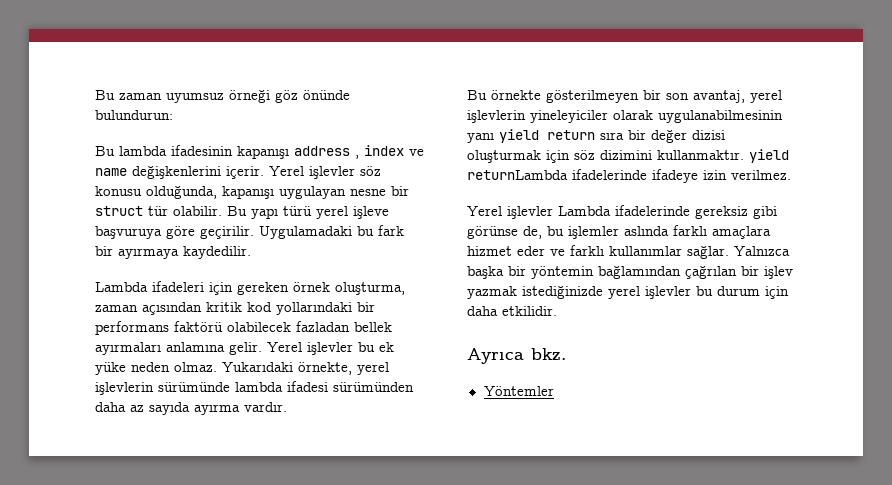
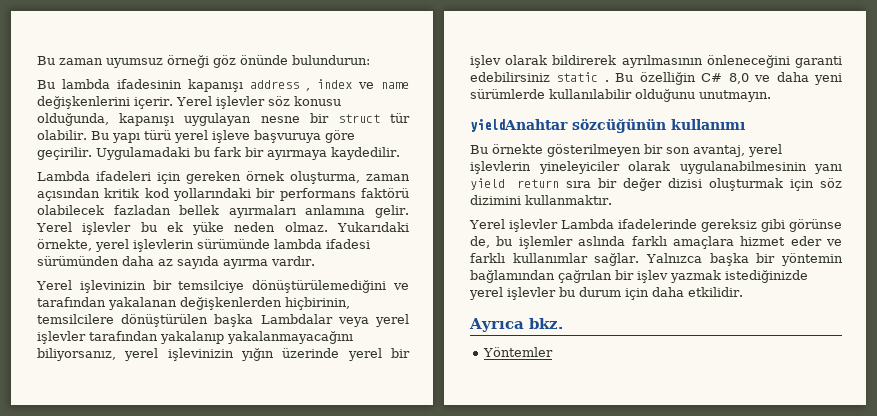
+ Yerel işlevinizin bir temsilciye dönüştürülemediğini ve tarafından yakalanan değişkenlerden hiçbirinin, temsilcilere dönüştürülen başka Lambdalar veya yerel işlevler tarafından yakalanıp yakalanmayacağını biliyorsanız, yerel işlevinizin yığın üzerinde yerel bir işlev olarak bildirerek ayrılmasının önleneceğini garanti edebilirsiniz static . Bu özelliğin C# 8,0 ve daha yeni sürümlerde kullanılabilir olduğunu unutmayın.
+ yieldAnahtar sözcüğünün kullanımı
- Bu örnekte gösterilmeyen bir son avantaj, yerel işlevlerin yineleyiciler olarak uygulanabilmesinin yanı yield return sıra bir değer dizisi oluşturmak için söz dizimini kullanmaktır. yield returnLambda ifadelerinde ifadeye izin verilmez.
+ Bu örnekte gösterilmeyen bir son avantaj, yerel işlevlerin yineleyiciler olarak uygulanabilmesinin yanı yield return sıra bir değer dizisi oluşturmak için söz dizimini kullanmaktır.

